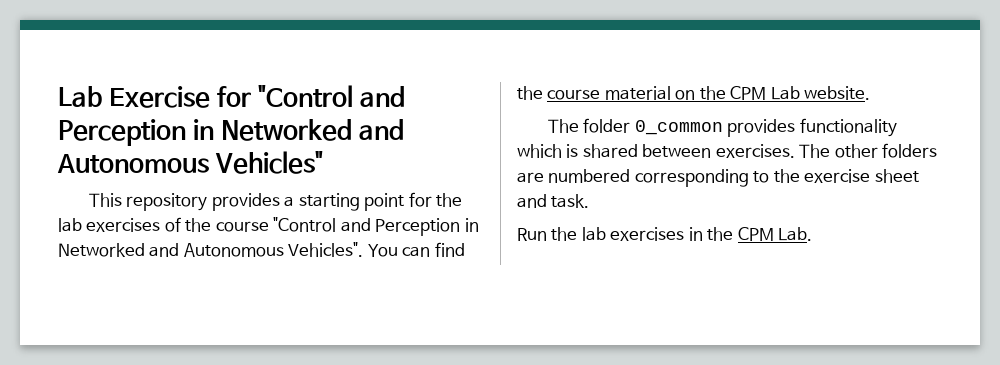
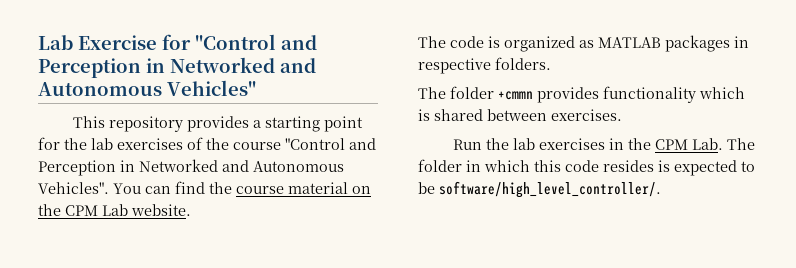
- The folder 0_common provides functionality which is shared between exercises. The other folders are numbered corresponding to the exercise sheet and task.
+ The code is organized as MATLAB packages in respective folders.
+ The folder +cmmn provides functionality which is shared between exercises.
- Run the lab exercises in the CPM Lab.
+ Run the lab exercises in the CPM Lab. The folder in which this code resides is expected to be software/high_level_controller/.

